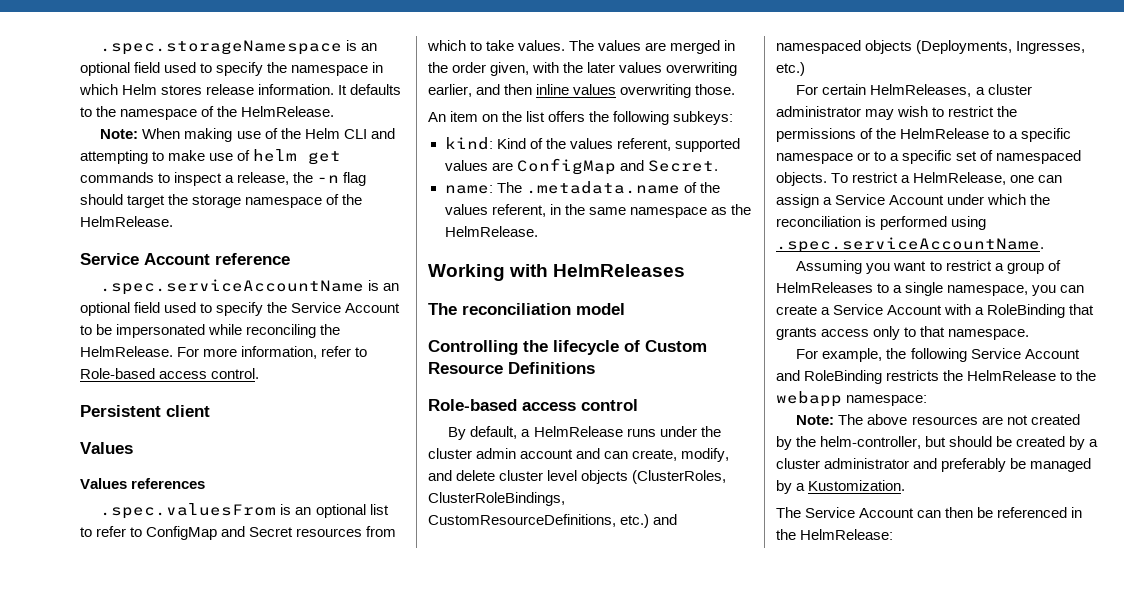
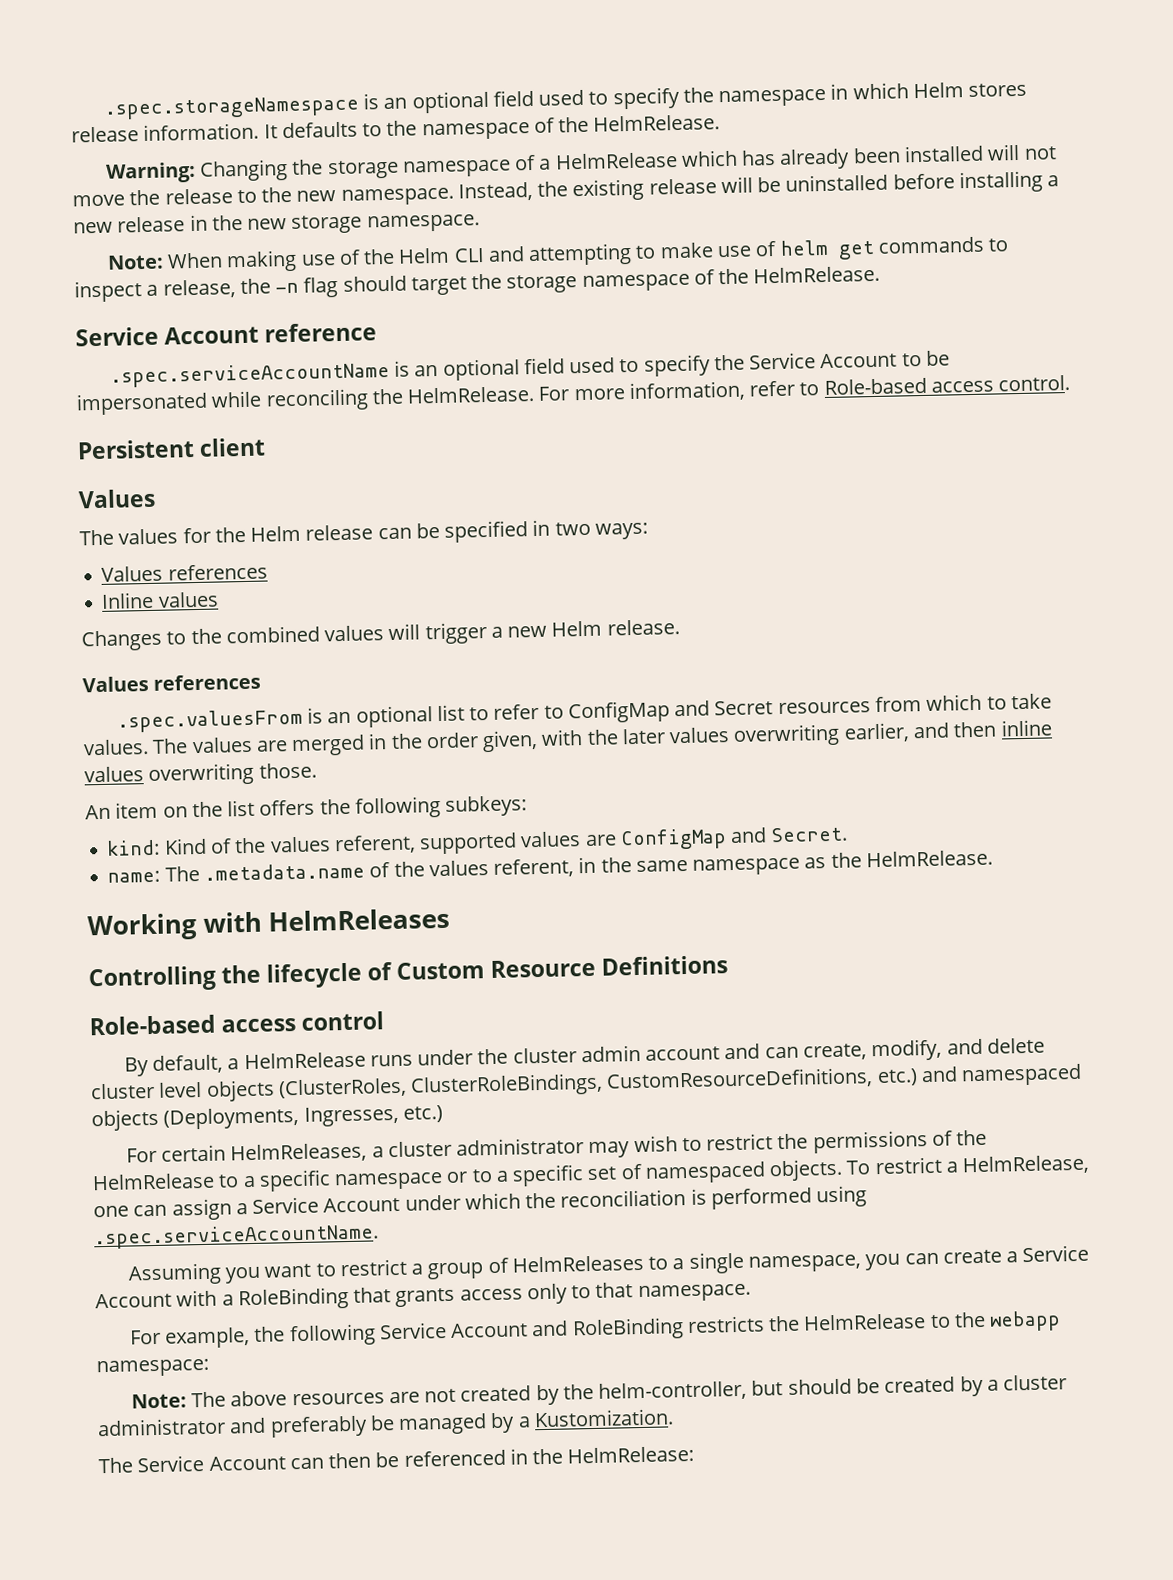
+ Warning: Changing the storage namespace of a HelmRelease which has already been installed will not move the release to the new namespace. Instead, the existing release will be uninstalled before installing a new release in the new storage namespace.
+ The values for the Helm release can be specified in two ways:
+ Values references
+ Inline values
+ Changes to the combined values will trigger a new Helm release.
- The reconciliation model

